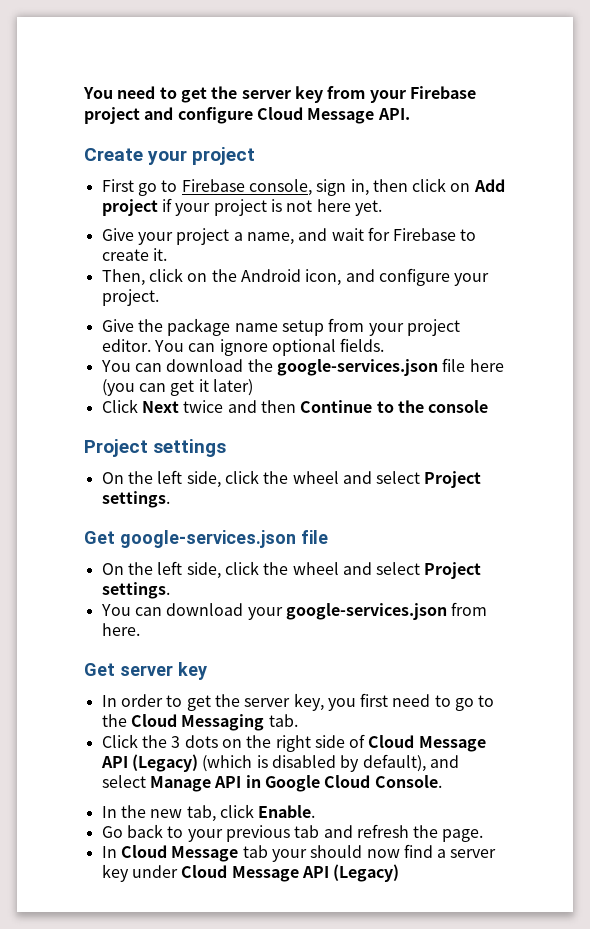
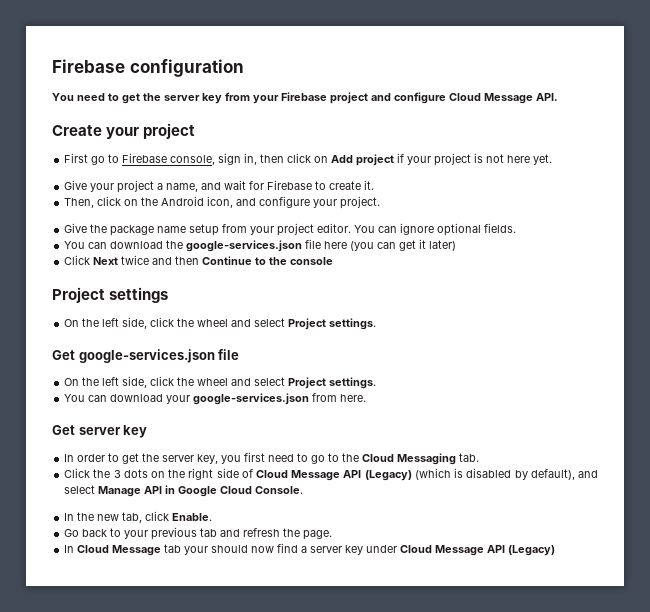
+ Firebase configuration

